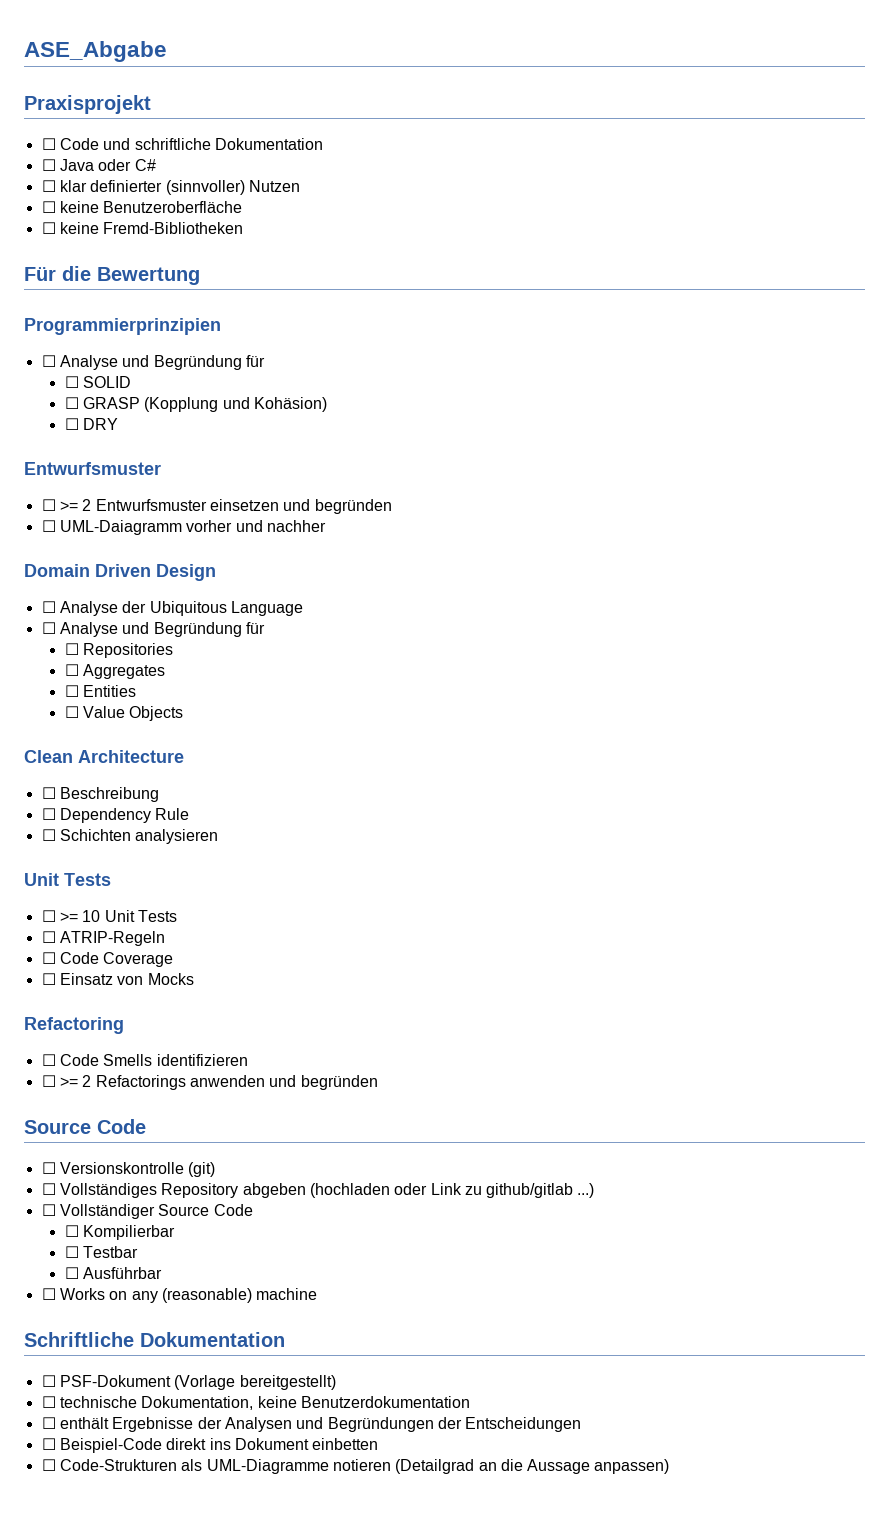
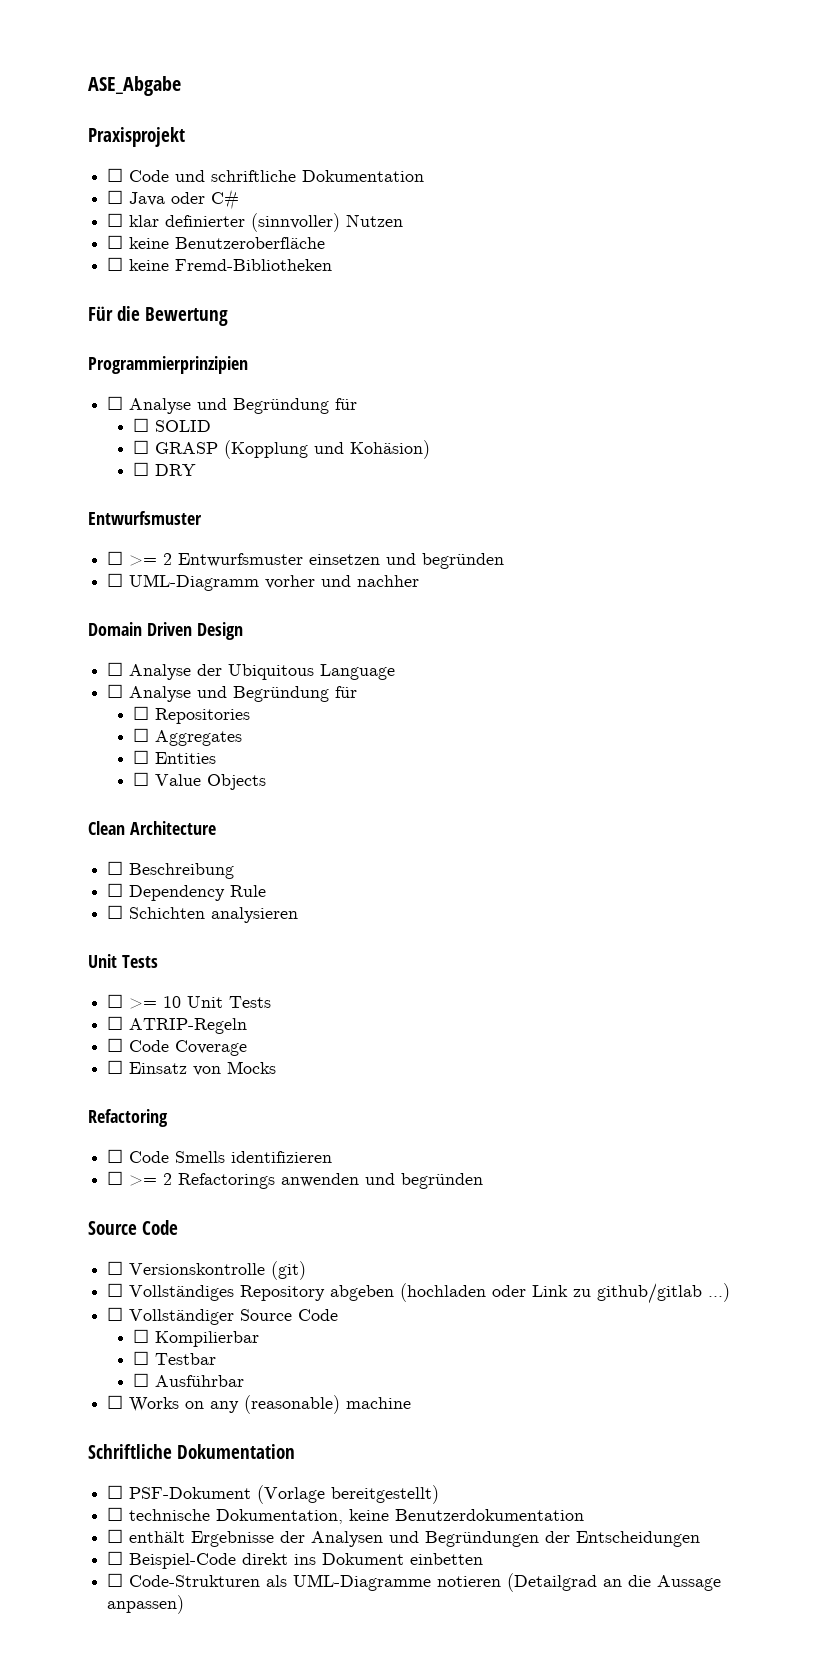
- ☐ UML-Daiagramm vorher und nachher
+ ☐ UML-Diagramm vorher und nachher

